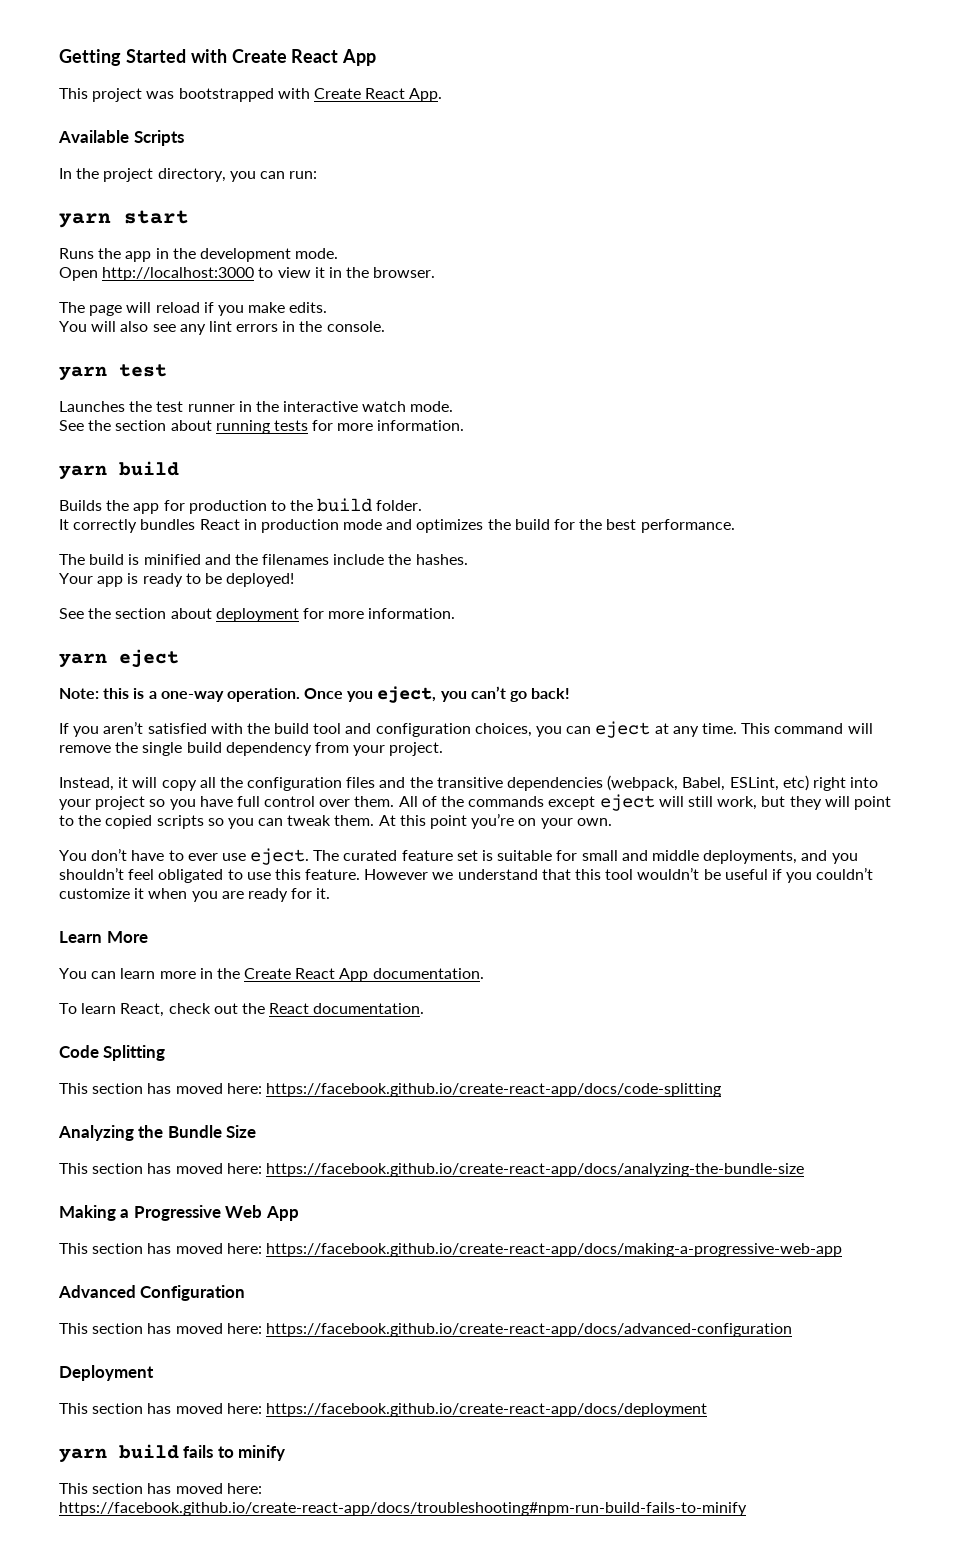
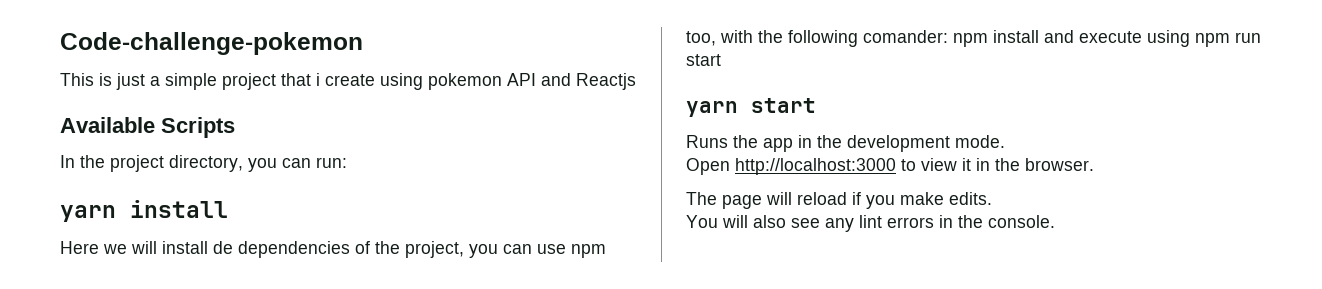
- Getting Started with Create React App
- This project was bootstrapped with Create React App.
+ Code-challenge-pokemon
+ This is just a simple project that i create using pokemon API and Reactjs
+ yarn install
+ Here we will install de dependencies of the project, you can use npm too, with the following comander: npm install and execute using npm run start
- yarn test
- Launches the test runner in the interactive watch mode.
- See the section about running tests for more information.
- yarn build
- Builds the app for production to the build folder.
- It correctly bundles React in production mode and optimizes the build for the best performance.
- The build is minified and the filenames include the hashes.
- Your app is ready to be deployed!
- See the section about deployment for more information.
- yarn eject
- Note: this is a one-way operation. Once you eject, you can’t go back!
- If you aren’t satisfied with the build tool and configuration choices, you can eject at any time. This command will remove the single build dependency from your project.
- Instead, it will copy all the configuration files and the transitive dependencies (webpack, Babel, ESLint, etc) right into your project so you have full control over them. All of the commands except eject will still work, but they will point to the copied scripts so you can tweak them. At this point you’re on your own.
- You don’t have to ever use eject. The curated feature set is suitable for small and middle deployments, and you shouldn’t feel obligated to use this feature. However we understand that this tool wouldn’t be useful if you couldn’t customize it when you are ready for it.
- Learn More
- You can learn more in the Create React App documentation.
- To learn React, check out the React documentation.
- Code Splitting
- This section has moved here: https://facebook.github.io/create-react-app/docs/code-splitting
- Analyzing the Bundle Size
- This section has moved here: https://facebook.github.io/create-react-app/docs/analyzing-the-bundle-size
- Making a Progressive Web App
- This section has moved here: https://facebook.github.io/create-react-app/docs/making-a-progressive-web-app
- Advanced Configuration
- This section has moved here: https://facebook.github.io/create-react-app/docs/advanced-configuration
- Deployment
- This section has moved here: https://facebook.github.io/create-react-app/docs/deployment
- yarn build fails to minify
- This section has moved here: https://facebook.github.io/create-react-app/docs/troubleshooting#npm-run-build-fails-to-minify

